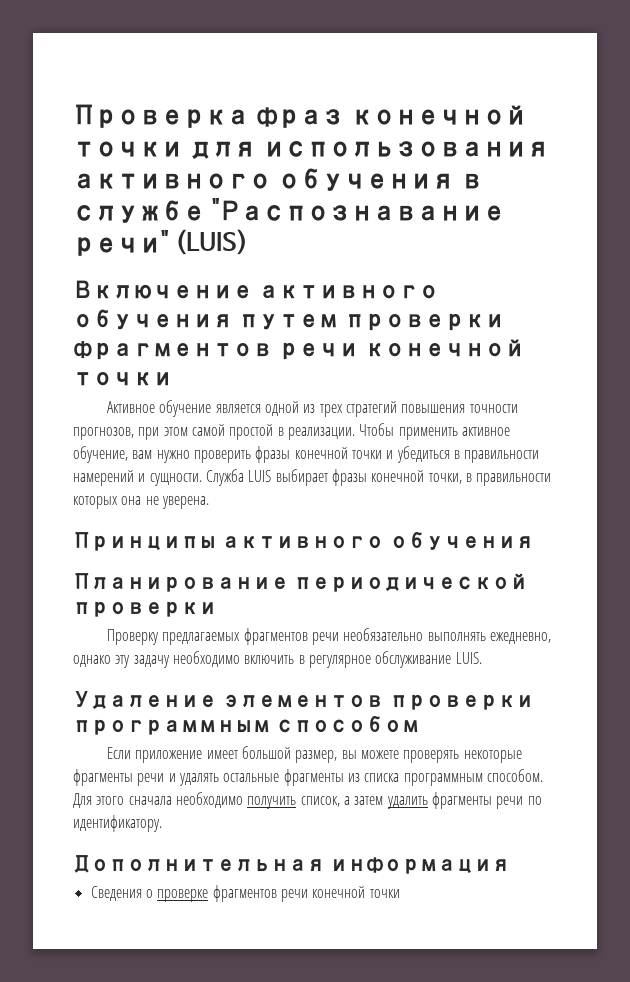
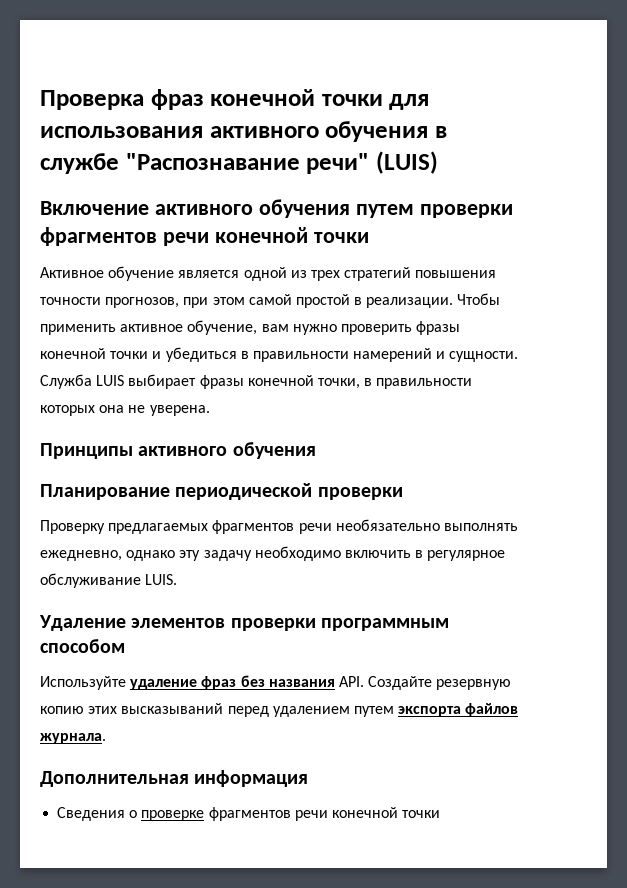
- Если приложение имеет большой размер, вы можете проверять некоторые фрагменты речи и удалять остальные фрагменты из списка программным способом. Для этого сначала необходимо получить список, а затем удалить фрагменты речи по идентификатору.
+ Используйте удаление фраз без названия API. Создайте резервную копию этих высказываний перед удалением путем экспорта файлов журнала.

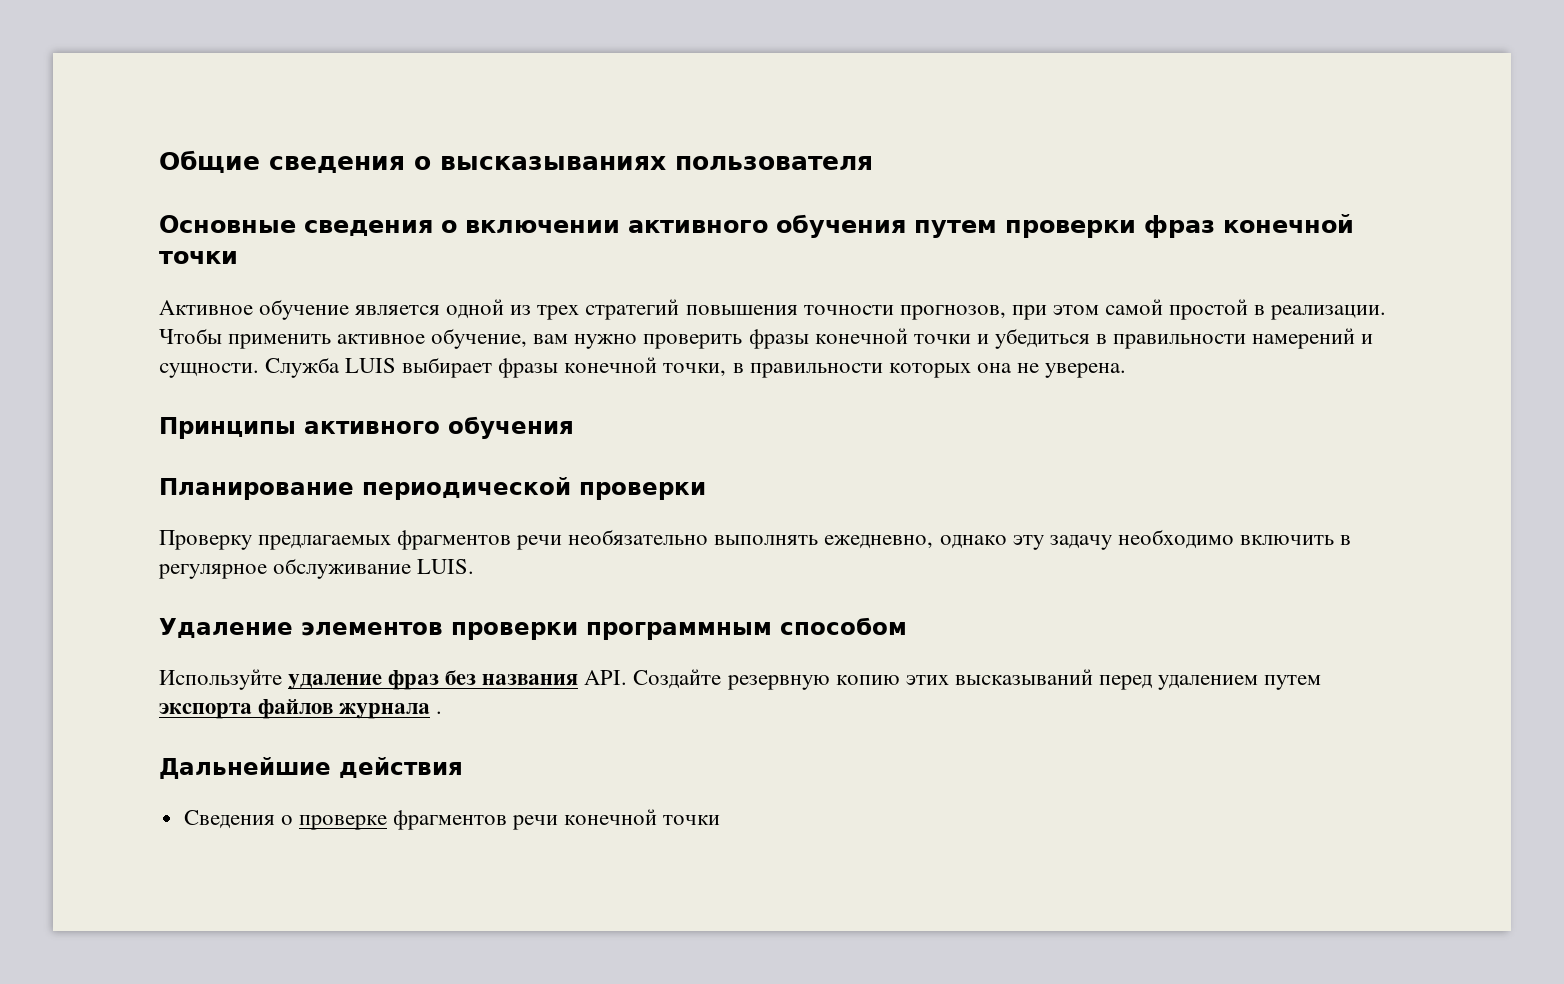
- Проверка фраз конечной точки для использования активного обучения в службе "Распознавание речи" (LUIS)
- Включение активного обучения путем проверки фрагментов речи конечной точки
+ Общие сведения о высказываниях пользователя
+ Основные сведения о включении активного обучения путем проверки фраз конечной точки
- Используйте удаление фраз без названия API. Создайте резервную копию этих высказываний перед удалением путем экспорта файлов журнала.
- Дополнительная информация
+ Используйте удаление фраз без названия API. Создайте резервную копию этих высказываний перед удалением путем экспорта файлов журнала .
+ Дальнейшие действия

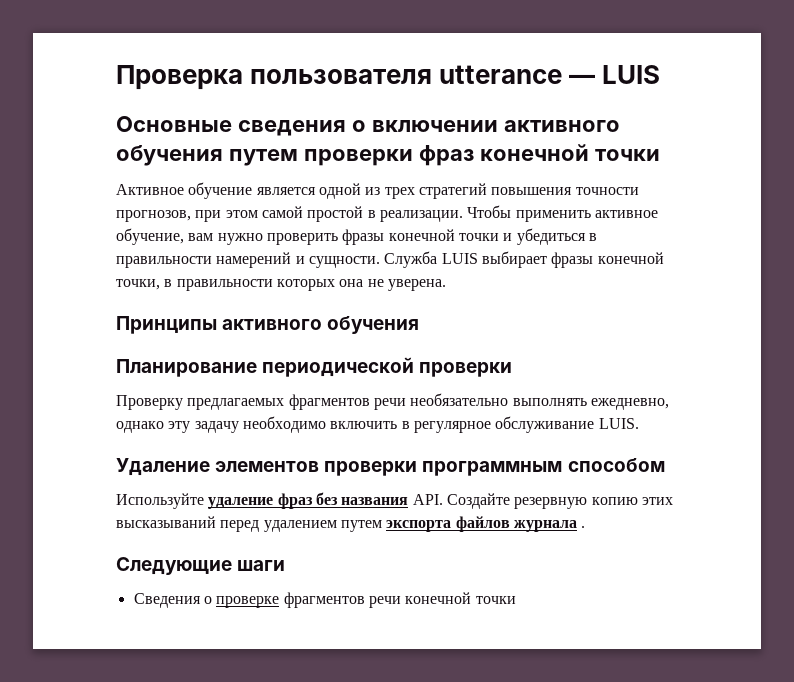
- Общие сведения о высказываниях пользователя
+ Проверка пользователя utterance — LUIS
- Дальнейшие действия
+ Следующие шаги

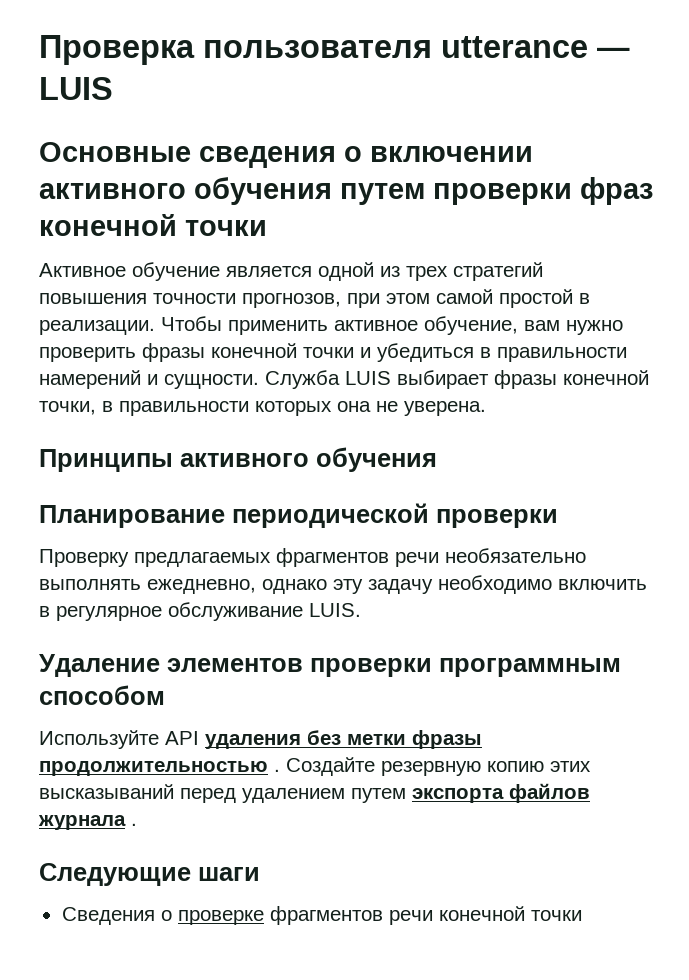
- Используйте удаление фраз без названия API. Создайте резервную копию этих высказываний перед удалением путем экспорта файлов журнала .
+ Используйте API удаления без метки фразы продолжительностью . Создайте резервную копию этих высказываний перед удалением путем экспорта файлов журнала .

